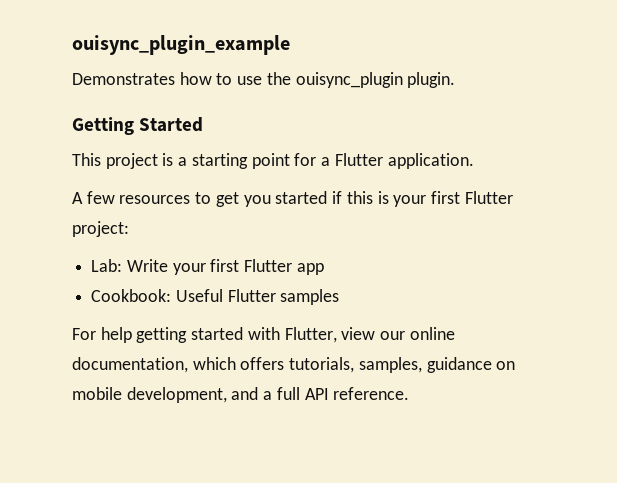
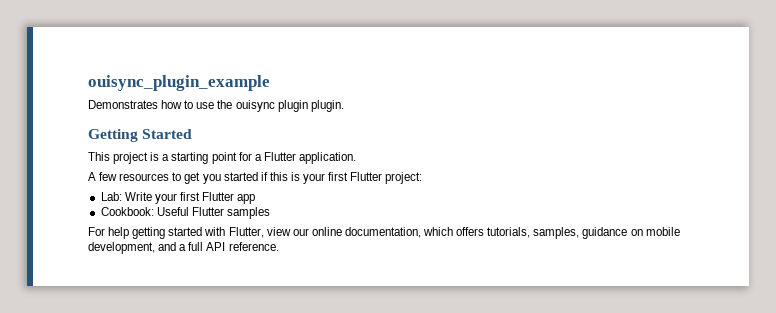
- Demonstrates how to use the ouisync_plugin plugin.
+ Demonstrates how to use the ouisync plugin plugin.

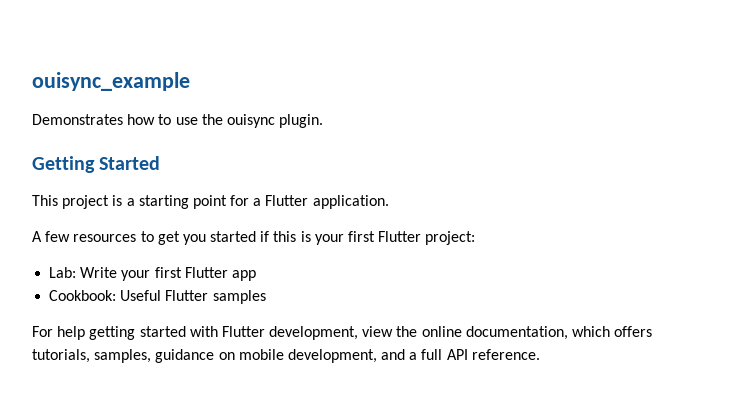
- ouisync_plugin_example
+ ouisync_example
- Demonstrates how to use the ouisync plugin plugin.
+ Demonstrates how to use the ouisync plugin.
- For help getting started with Flutter, view our online documentation, which offers tutorials, samples, guidance on mobile development, and a full API reference.
+ For help getting started with Flutter development, view the online documentation, which offers tutorials, samples, guidance on mobile development, and a full API reference.

